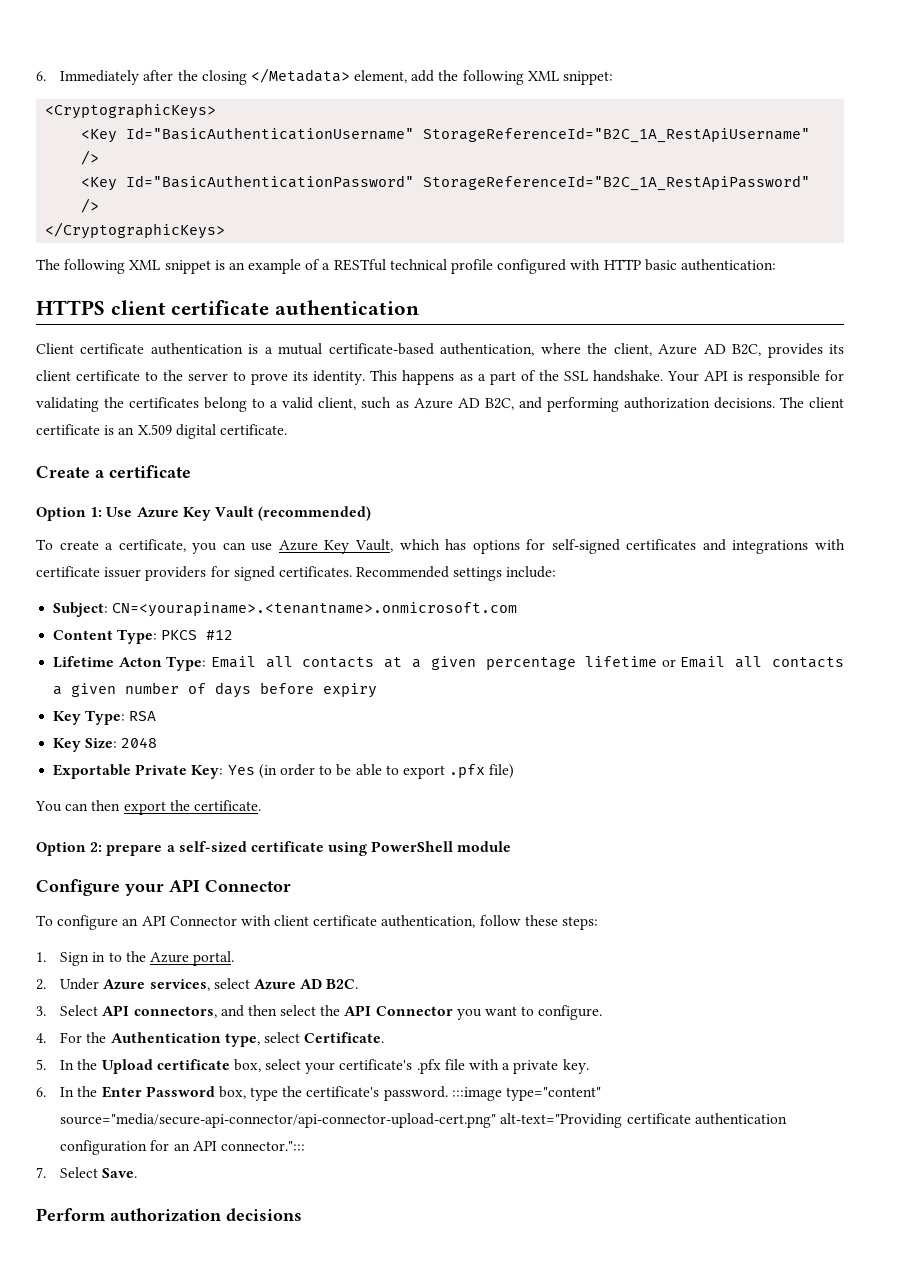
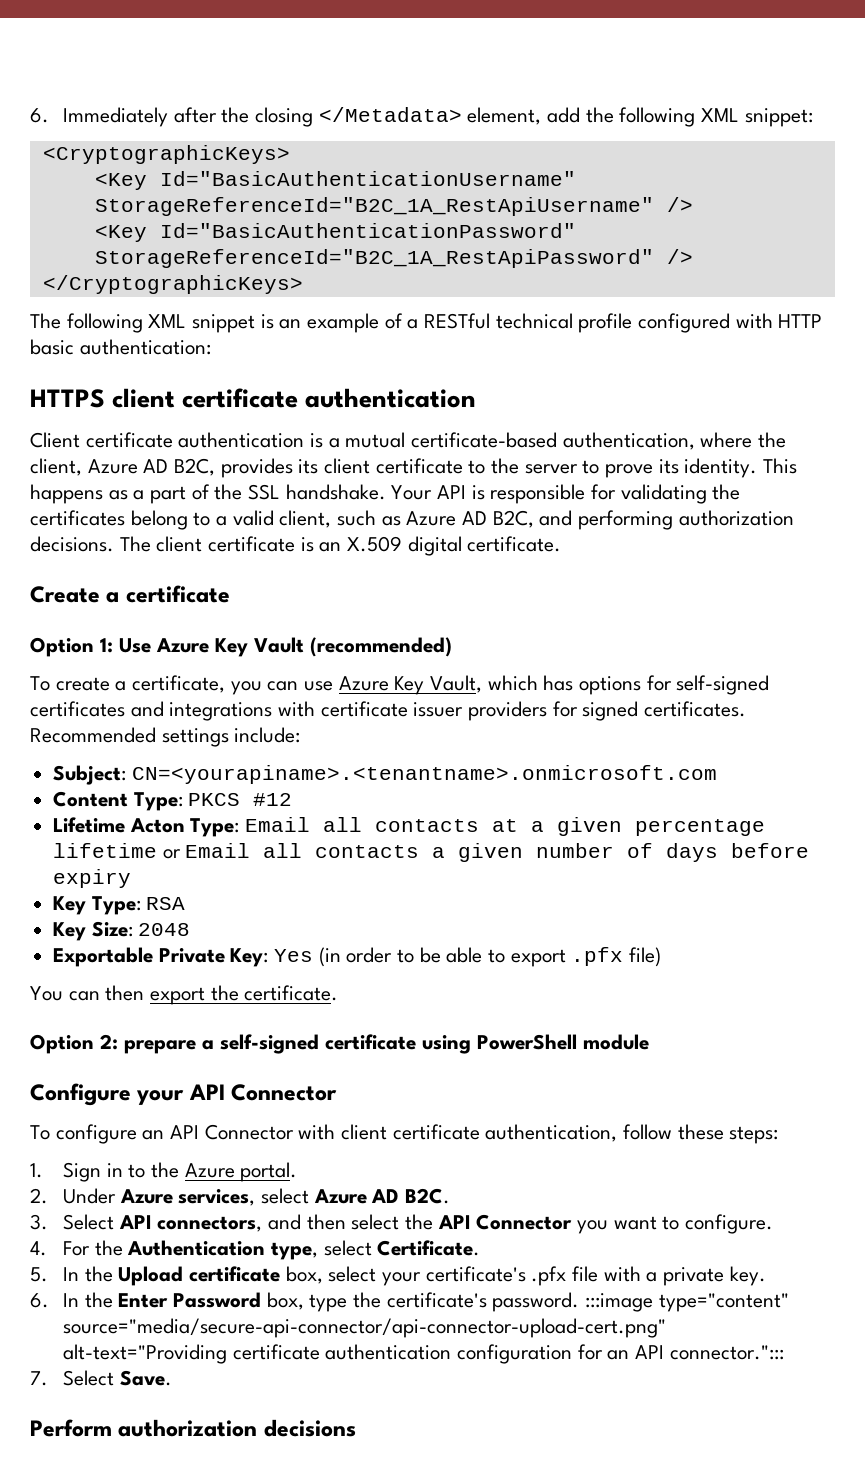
- Option 2: prepare a self-sized certificate using PowerShell module
+ Option 2: prepare a self-signed certificate using PowerShell module

